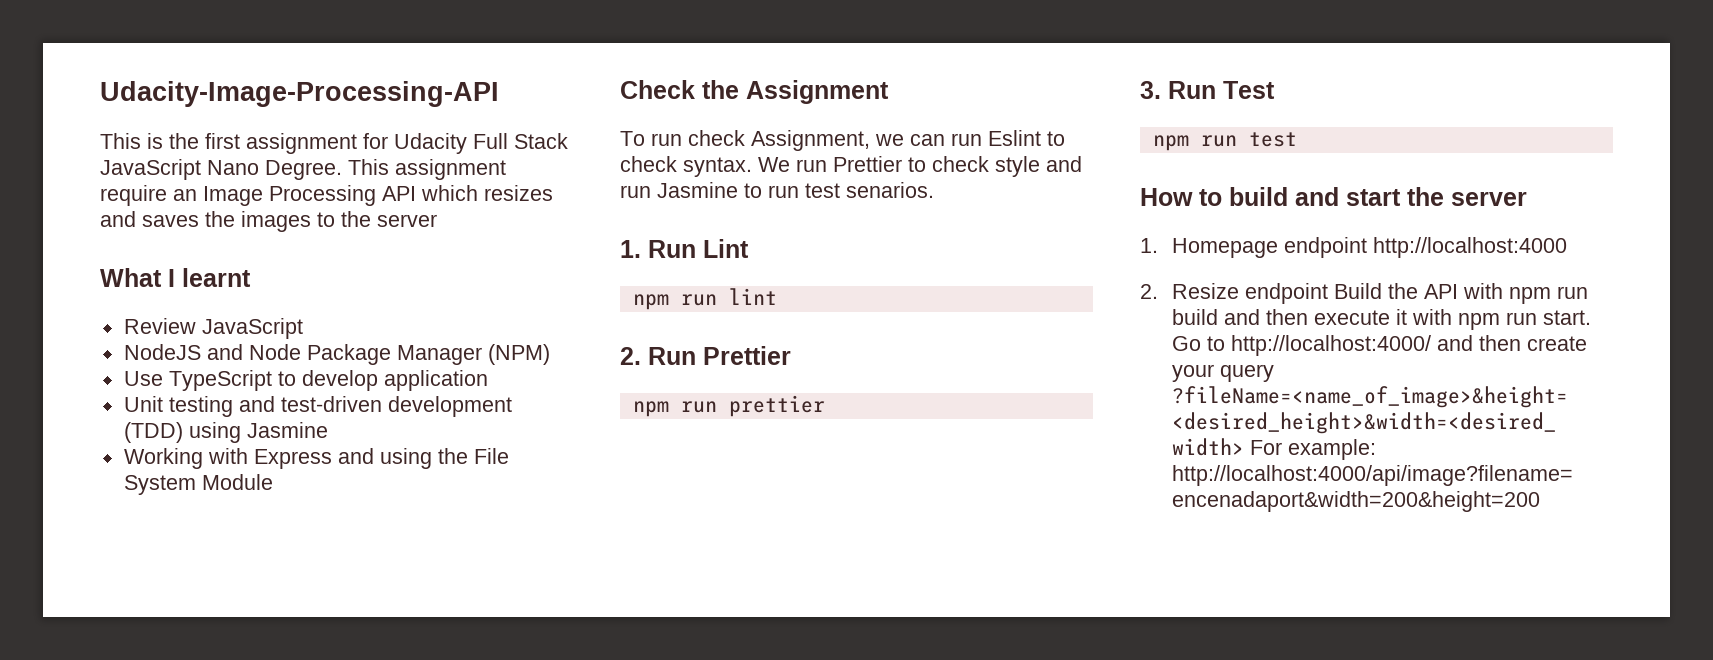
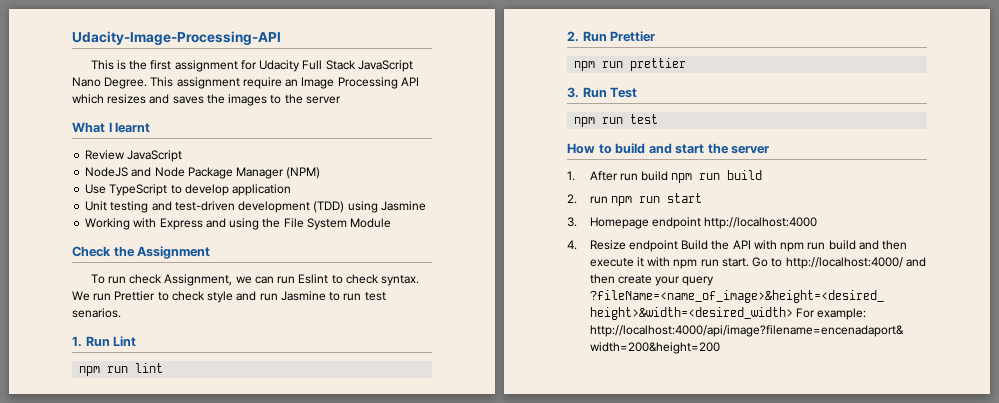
- 1. Homepage endpoint http://localhost:4000
+ 1. After run build npm run build
+ 2. run npm run start
+ 3. Homepage endpoint http://localhost:4000
- 2. Resize endpoint Build the API with npm run build and then execute it with npm run start.
+ 4. Resize endpoint Build the API with npm run build and then execute it with npm run start.

